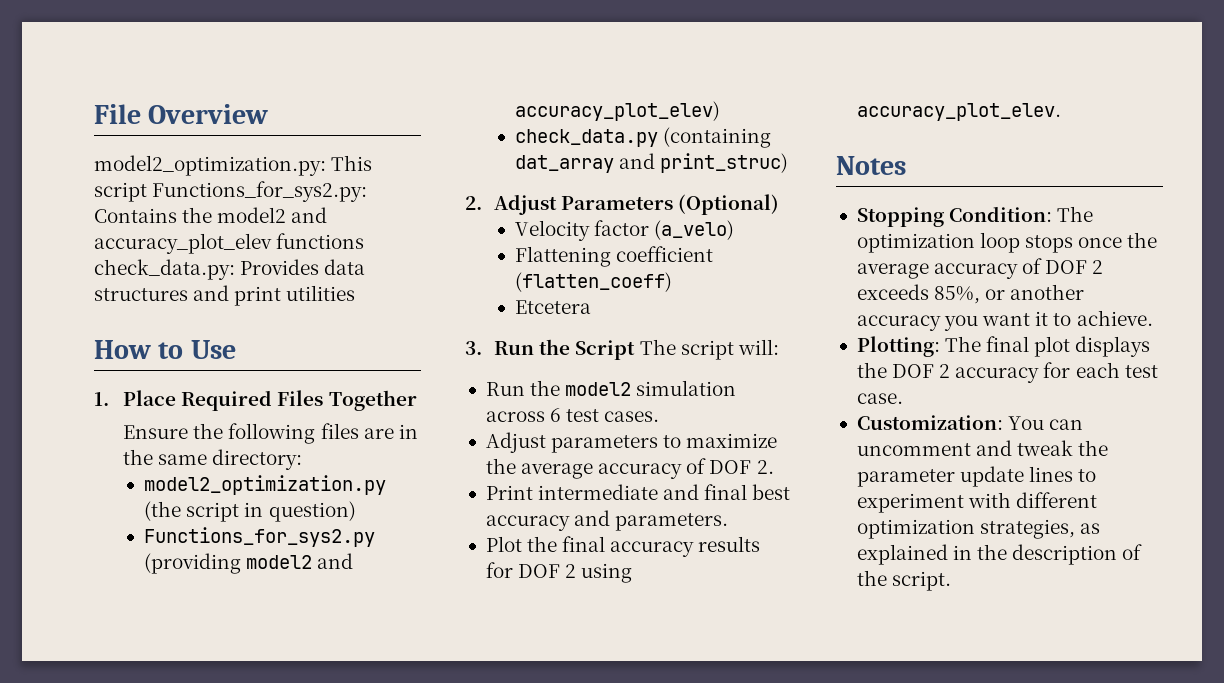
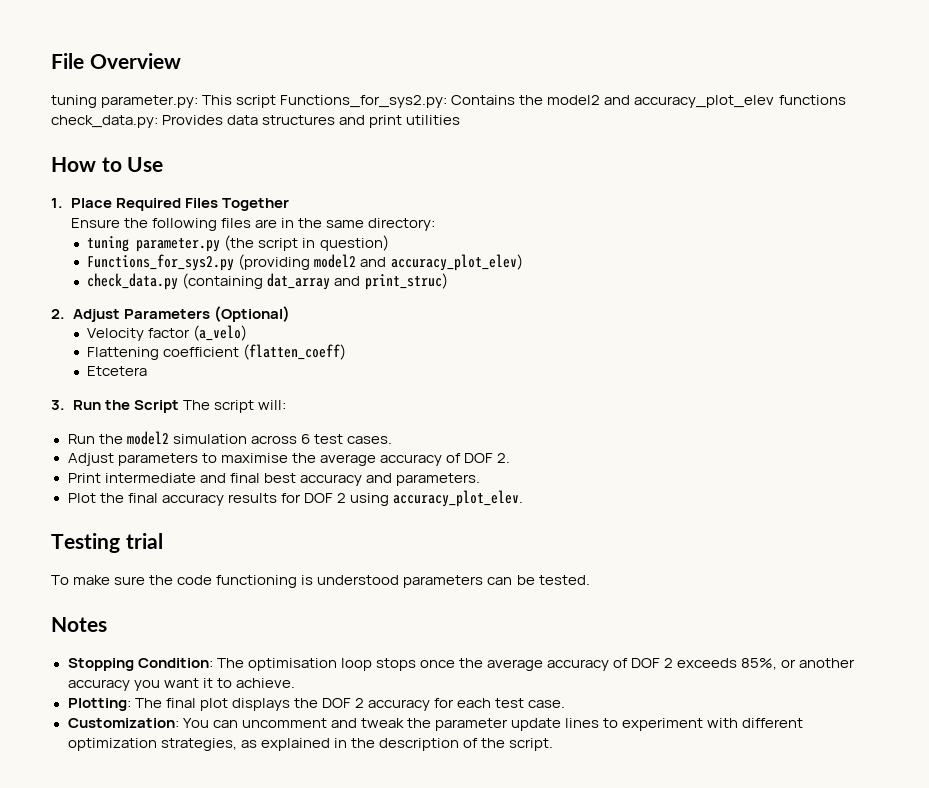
- model2_optimization.py: This script Functions_for_sys2.py: Contains the model2 and accuracy_plot_elev functions check_data.py: Provides data structures and print utilities
+ tuning parameter.py: This script Functions_for_sys2.py: Contains the model2 and accuracy_plot_elev functions check_data.py: Provides data structures and print utilities
- model2_optimization.py (the script in question)
+ tuning parameter.py (the script in question)
- Adjust parameters to maximize the average accuracy of DOF 2.
+ Adjust parameters to maximise the average accuracy of DOF 2.
+ Testing trial
+ To make sure the code functioning is understood parameters can be tested.
- Stopping Condition: The optimization loop stops once the average accuracy of DOF 2 exceeds 85%, or another accuracy you want it to achieve.
+ Stopping Condition: The optimisation loop stops once the average accuracy of DOF 2 exceeds 85%, or another accuracy you want it to achieve.

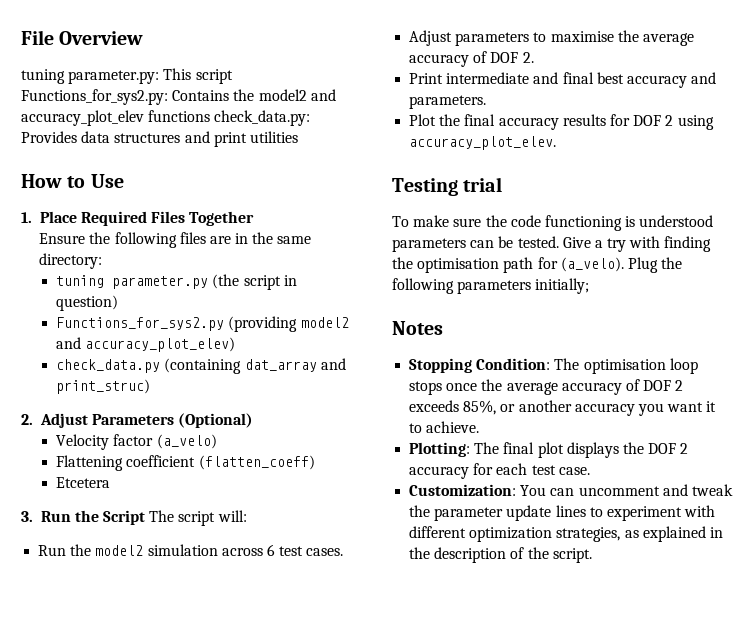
+ Give a try with finding the optimisation path for (a_velo). Plug the following parameters initially;

